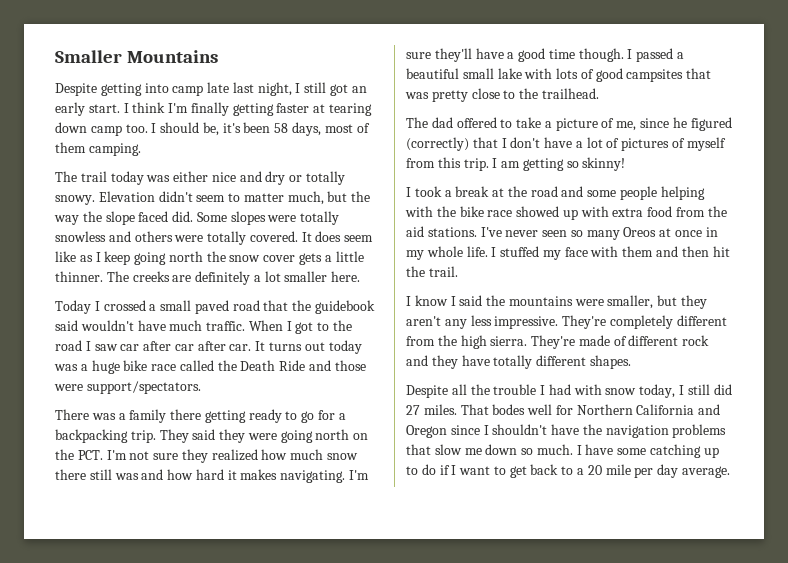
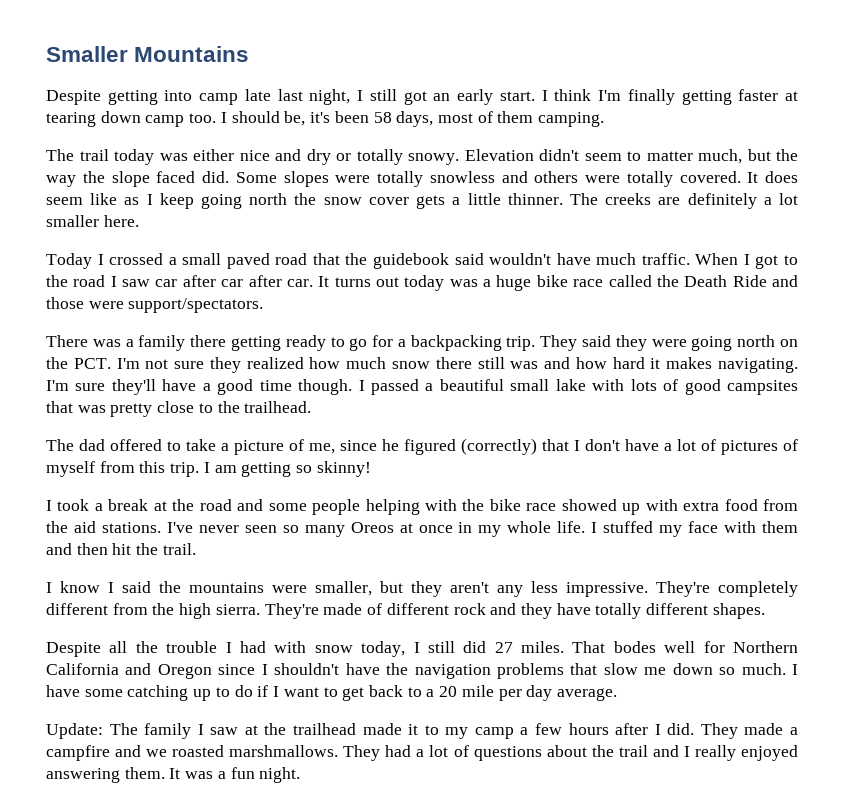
+ Update: The family I saw at the trailhead made it to my camp a few hours after I did. They made a campfire and we roasted marshmallows. They had a lot of questions about the trail and I really enjoyed answering them. It was a fun night.

